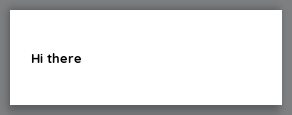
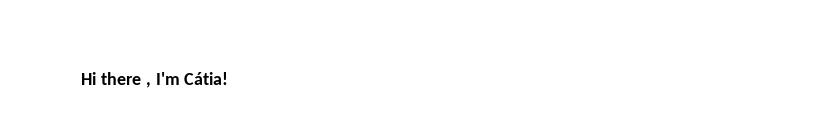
- Hi there
+ Hi there , I'm Cátia!

